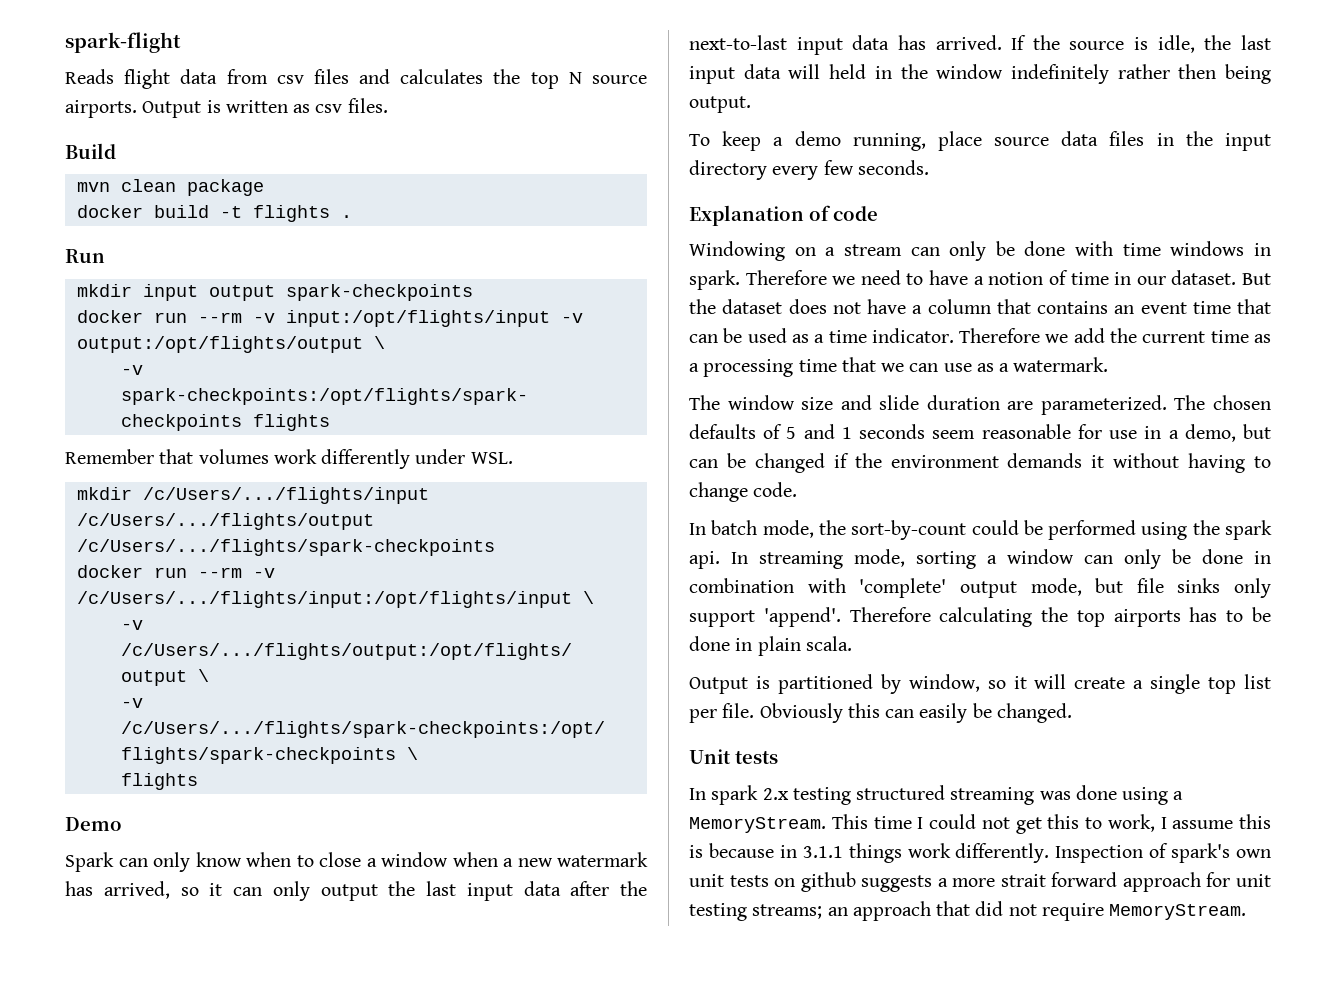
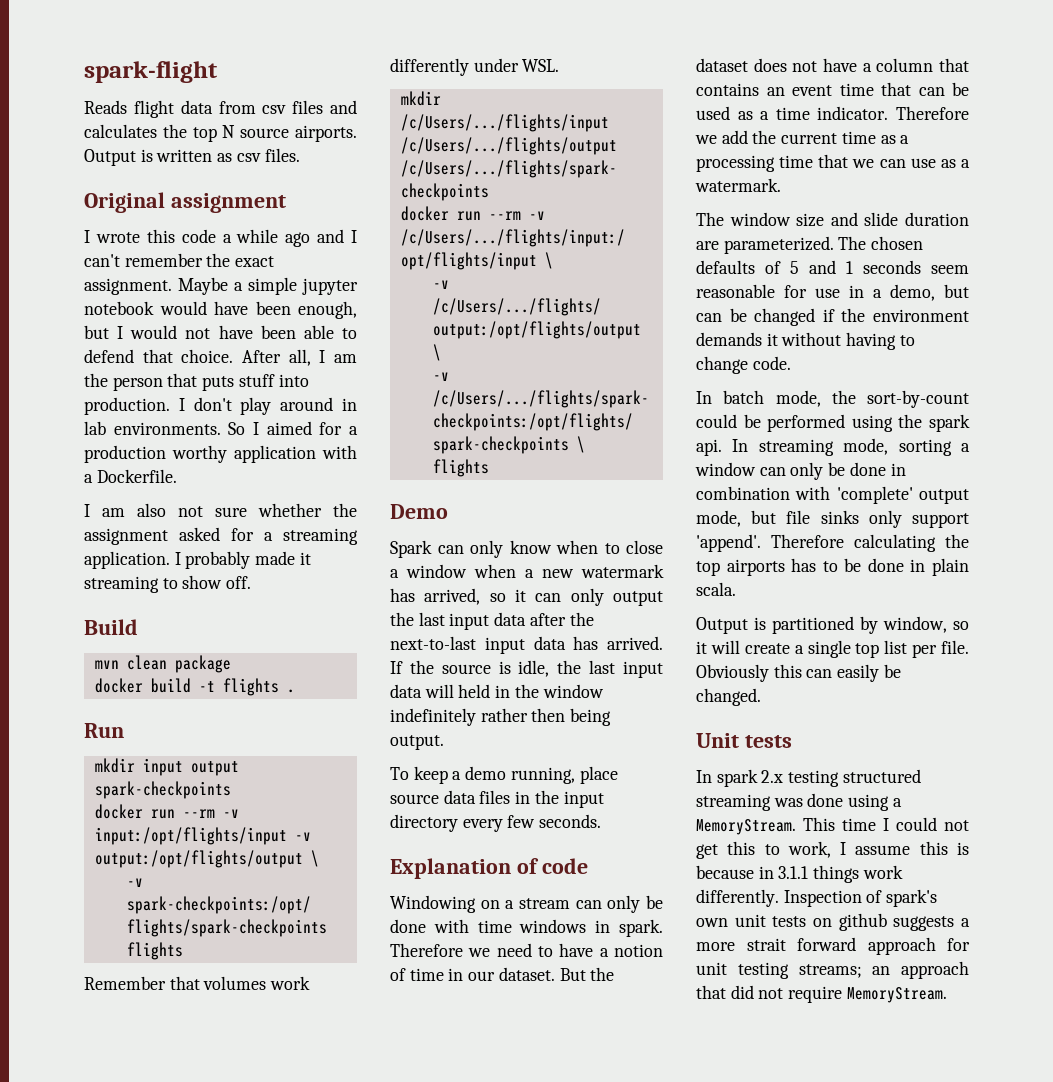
+ Original assignment
+ I wrote this code a while ago and I can't remember the exact assignment. Maybe a simple jupyter notebook would have been enough, but I would not have been able to defend that choice. After all, I am the person that puts stuff into production. I don't play around in lab environments. So I aimed for a production worthy application with a Dockerfile.
+ I am also not sure whether the assignment asked for a streaming application. I probably made it streaming to show off.

